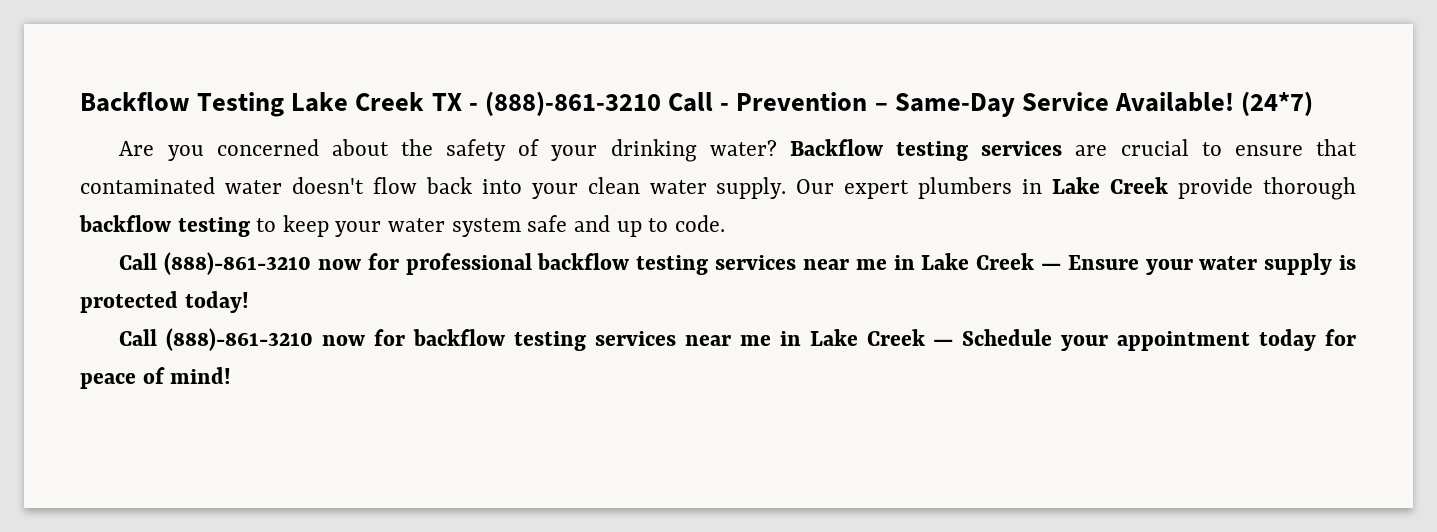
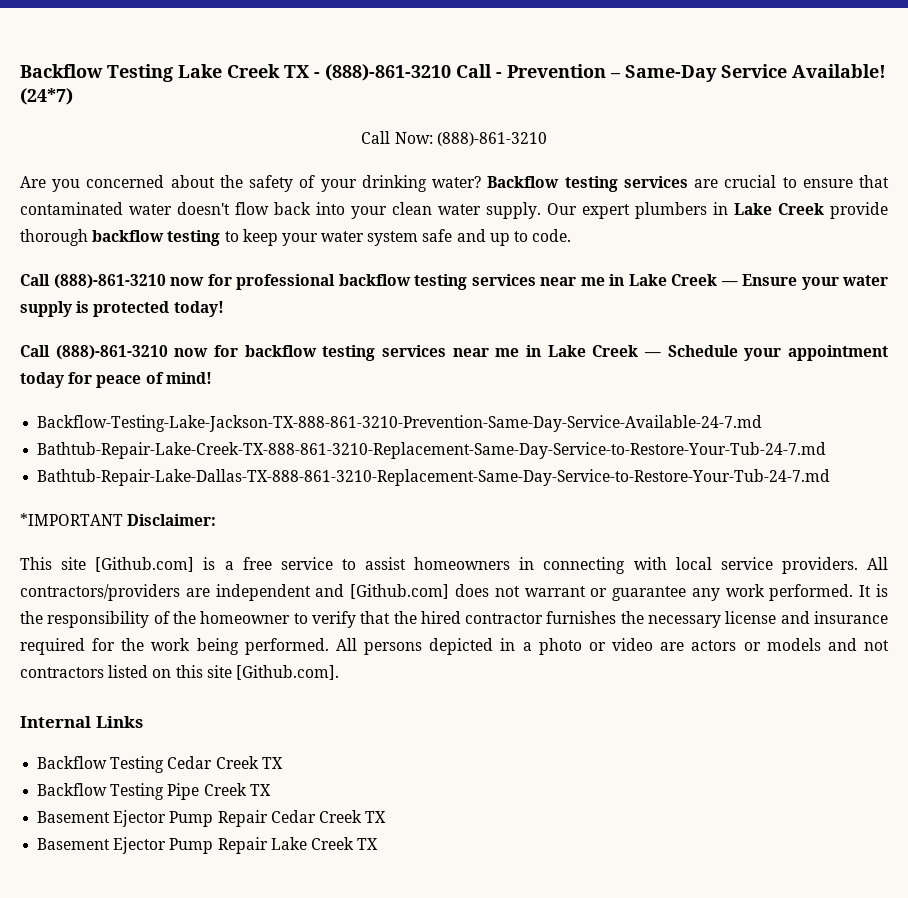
+ Call Now: (888)-861-3210
+ Backflow-Testing-Lake-Jackson-TX-888-861-3210-Prevention-Same-Day-Service-Available-24-7.md
+ Bathtub-Repair-Lake-Creek-TX-888-861-3210-Replacement-Same-Day-Service-to-Restore-Your-Tub-24-7.md
+ Bathtub-Repair-Lake-Dallas-TX-888-861-3210-Replacement-Same-Day-Service-to-Restore-Your-Tub-24-7.md
+ *IMPORTANT Disclaimer:
+ This site [Github.com] is a free service to assist homeowners in connecting with local service providers. All contractors/providers are independent and [Github.com] does not warrant or guarantee any work performed. It is the responsibility of the homeowner to verify that the hired contractor furnishes the necessary license and insurance required for the work being performed. All persons depicted in a photo or video are actors or models and not contractors listed on this site [Github.com].
+ Internal Links
+ Backflow Testing Cedar Creek TX
+ Backflow Testing Pipe Creek TX
+ Basement Ejector Pump Repair Cedar Creek TX
+ Basement Ejector Pump Repair Lake Creek TX

